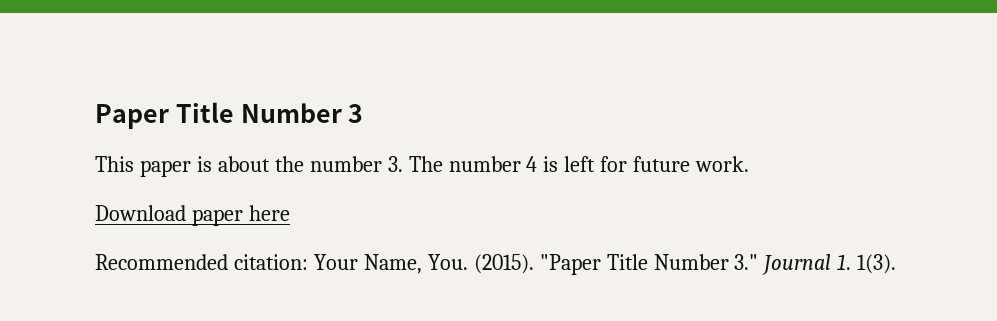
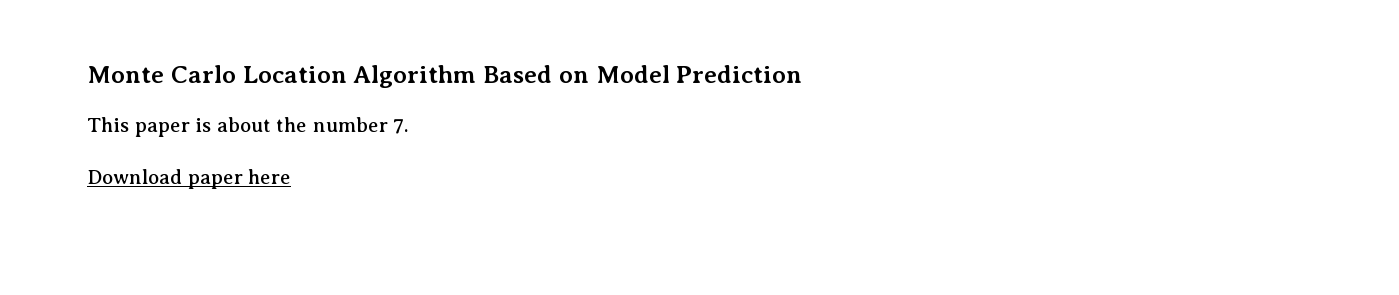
- Paper Title Number 3
+ Monte Carlo Location Algorithm Based on Model Prediction
- This paper is about the number 3. The number 4 is left for future work.
+ This paper is about the number 7.
  Download paper here
- Recommended citation: Your Name, You. (2015). "Paper Title Number 3." Journal 1. 1(3).

